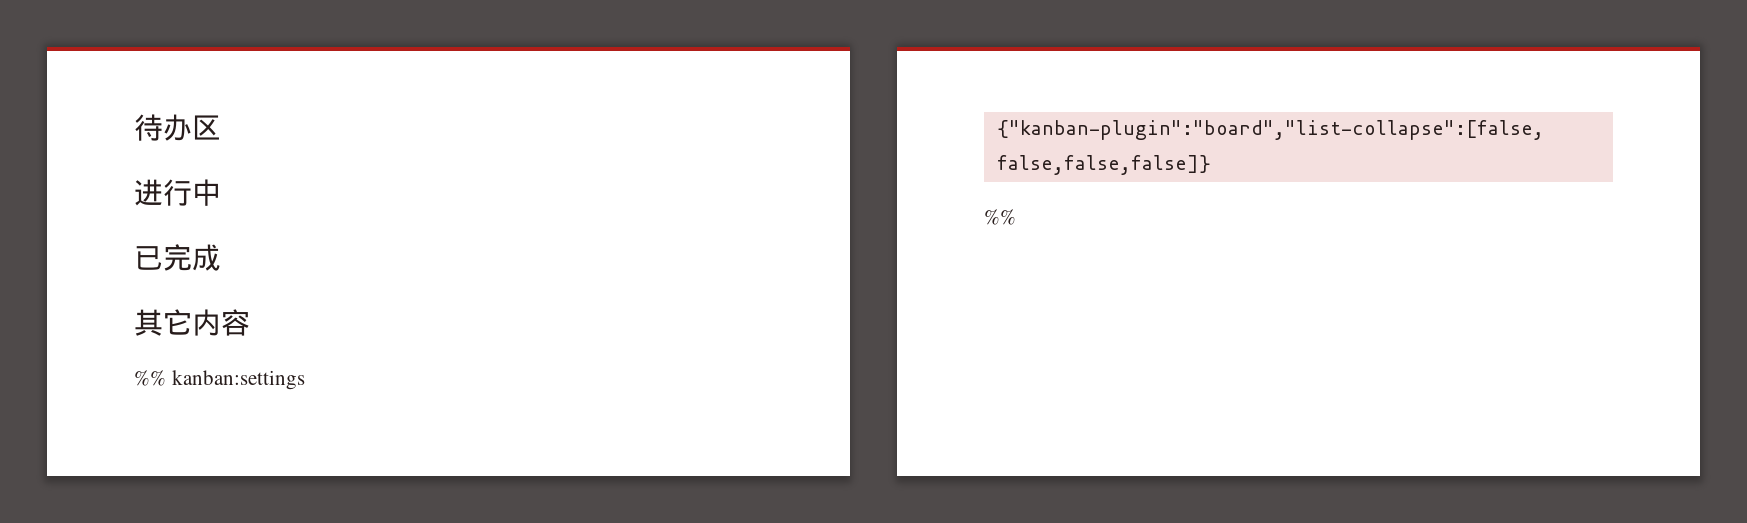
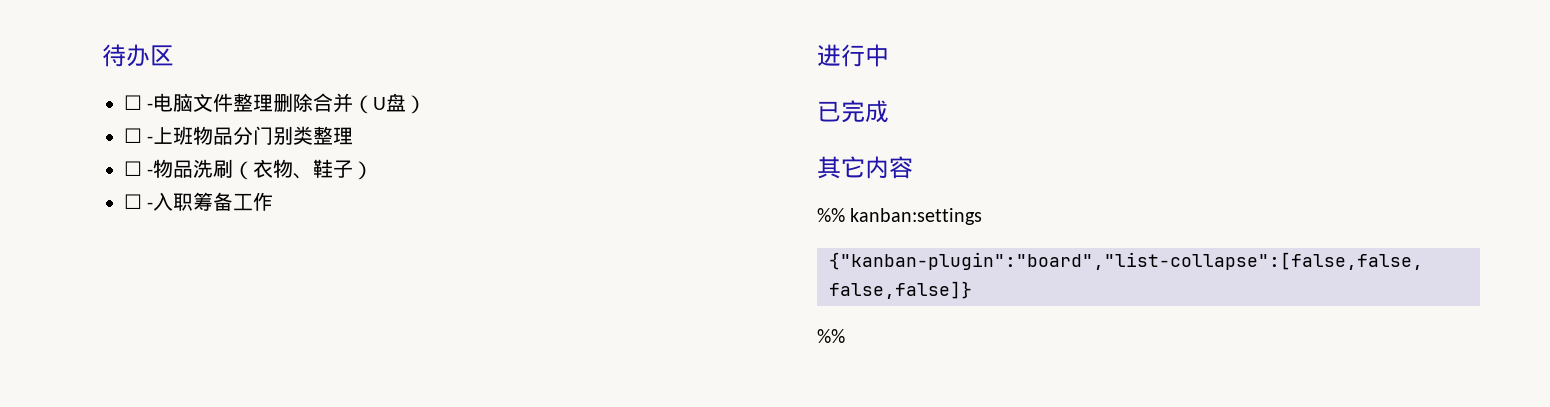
+ ☐ -电脑文件整理删除合并（U盘）
+ ☐ -上班物品分门别类整理
+ ☐ -物品洗刷（衣物、鞋子）
+ ☐ -入职筹备工作

